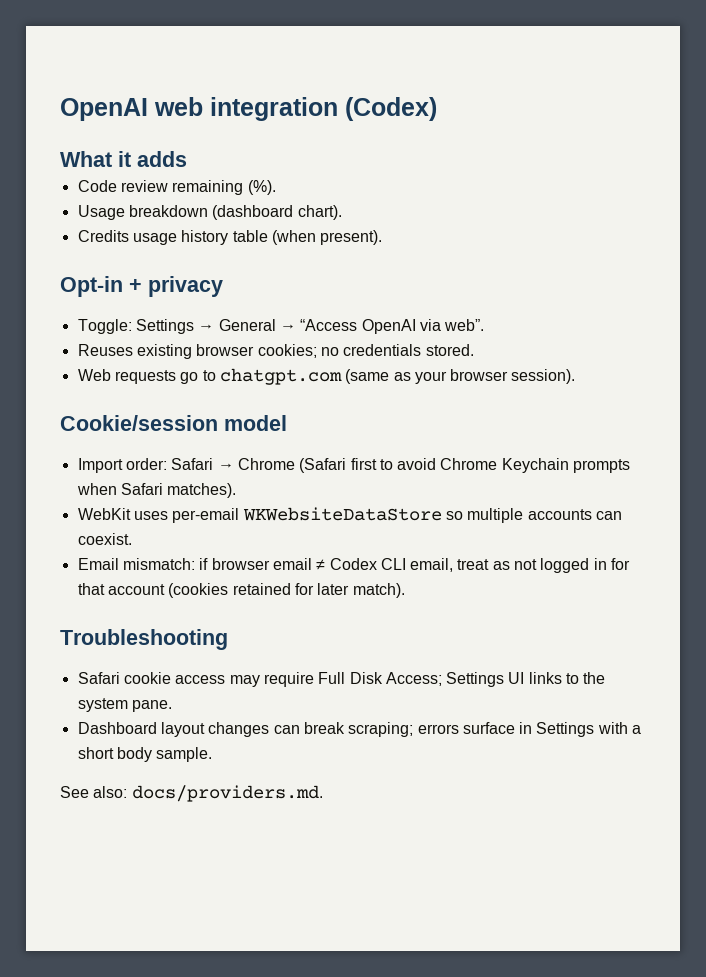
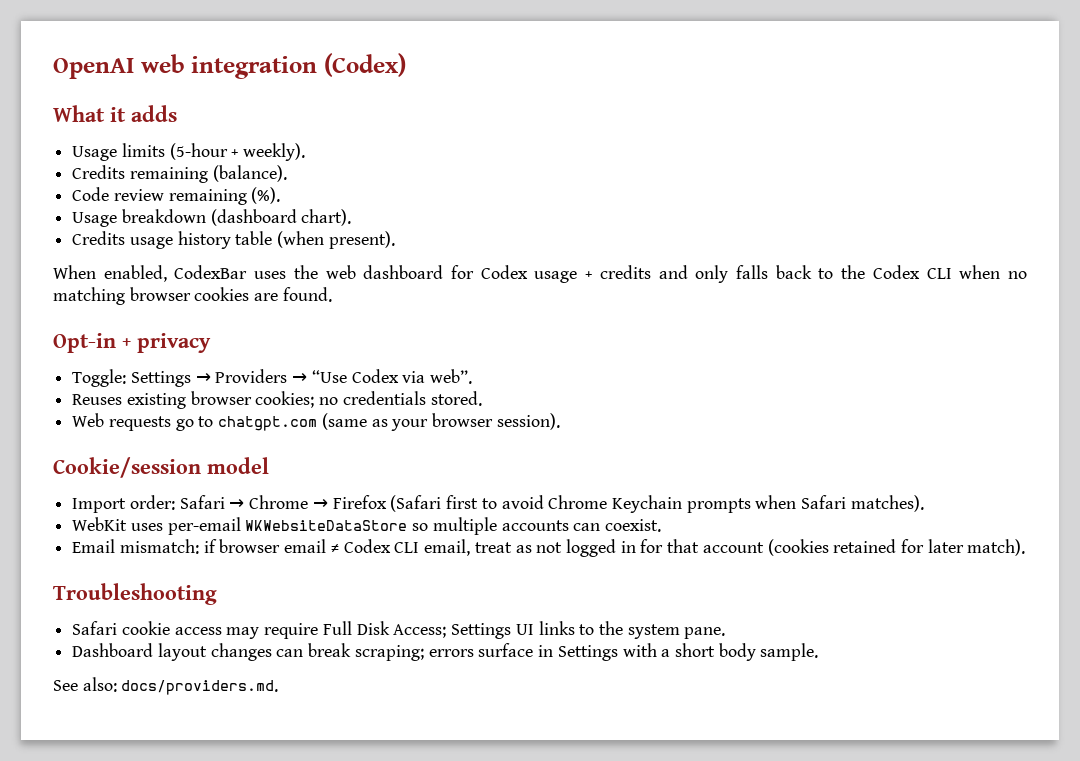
+ Usage limits (5‑hour + weekly).
+ Credits remaining (balance).
+ When enabled, CodexBar uses the web dashboard for Codex usage + credits and only falls back to the Codex CLI when no matching browser cookies are found.
- Toggle: Settings → General → “Access OpenAI via web”.
+ Toggle: Settings → Providers → “Use Codex via web”.
- Import order: Safari → Chrome (Safari first to avoid Chrome Keychain prompts when Safari matches).
+ Import order: Safari → Chrome → Firefox (Safari first to avoid Chrome Keychain prompts when Safari matches).

